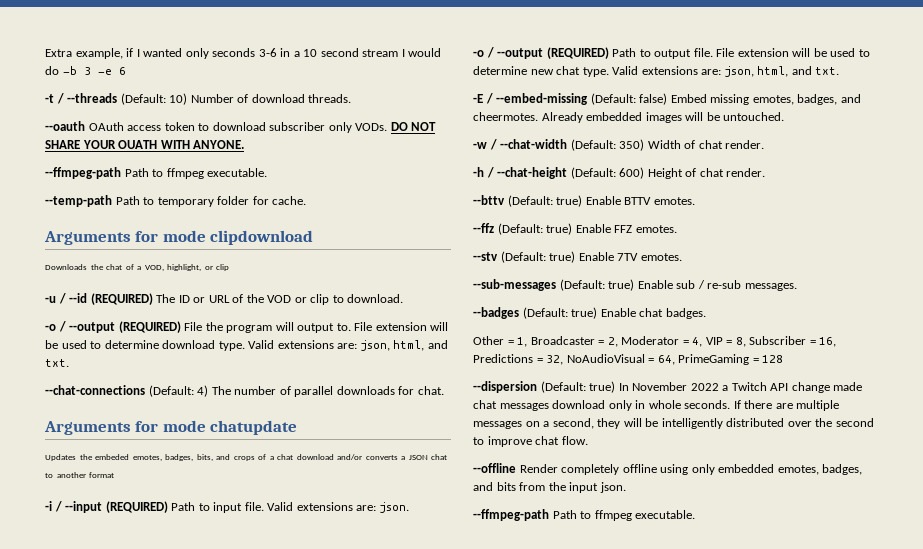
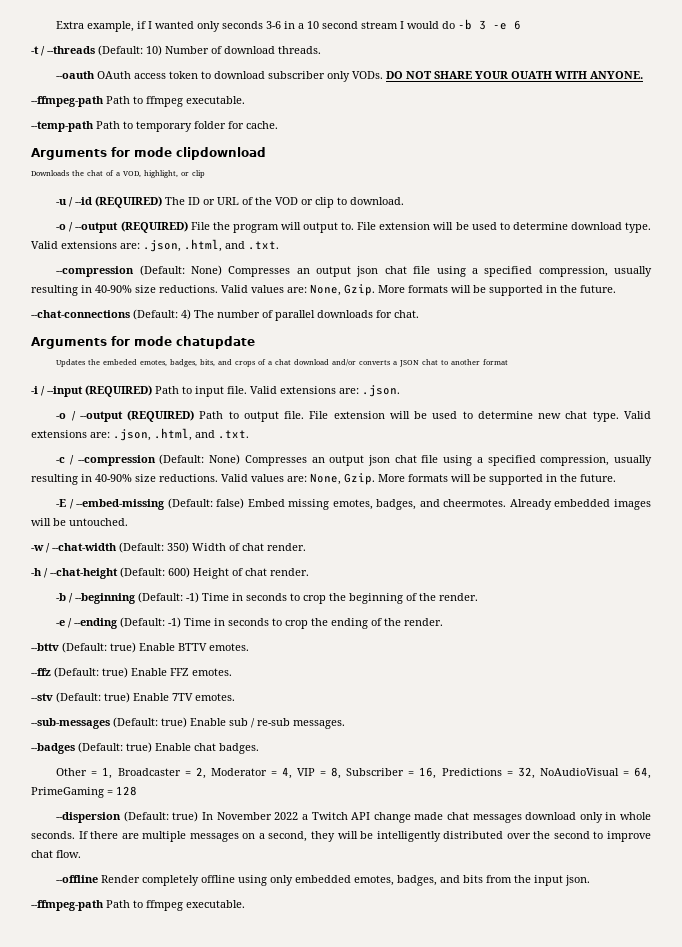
- File extension will be used to determine download type. Valid extensions are: json, html, and txt.
+ File extension will be used to determine download type. Valid extensions are: .json, .html, and .txt.
+ --compression (Default: None) Compresses an output json chat file using a specified compression, usually resulting in 40-90% size reductions. Valid values are: None, Gzip. More formats will be supported in the future.
- Valid extensions are: json.
+ Valid extensions are: .json.
- File extension will be used to determine new chat type. Valid extensions are: json, html, and txt.
+ File extension will be used to determine new chat type. Valid extensions are: .json, .html, and .txt.
+ -c / --compression (Default: None) Compresses an output json chat file using a specified compression, usually resulting in 40-90% size reductions. Valid values are: None, Gzip. More formats will be supported in the future.
+ -b / --beginning (Default: -1) Time in seconds to crop the beginning of the render.
+ -e / --ending (Default: -1) Time in seconds to crop the ending of the render.

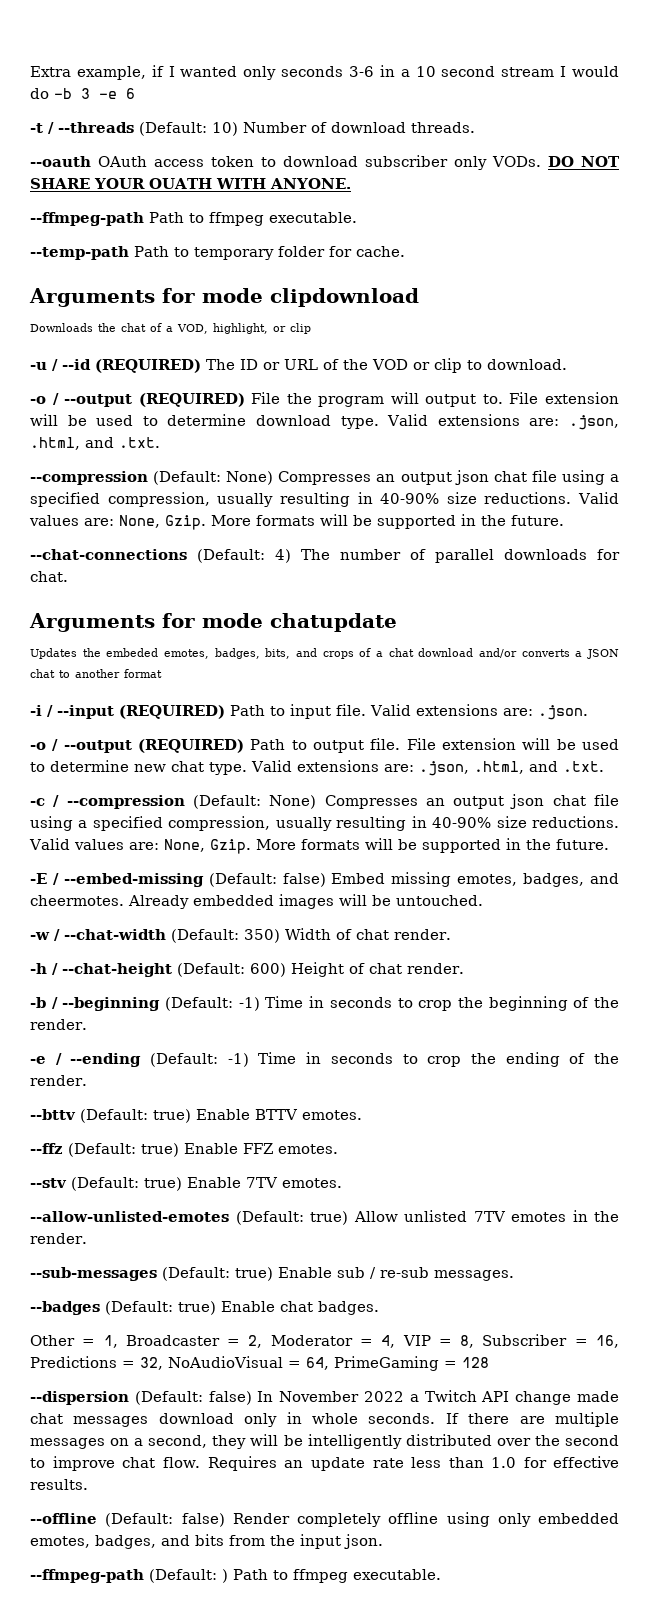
+ --allow-unlisted-emotes (Default: true) Allow unlisted 7TV emotes in the render.
- --dispersion (Default: true) In November 2022 a Twitch API change made chat messages download only in whole seconds.
+ --dispersion (Default: false) In November 2022 a Twitch API change made chat messages download only in whole seconds.
+ Requires an update rate less than 1.0 for effective results.
- --offline Render completely offline using only embedded emotes, badges, and bits from the input json.
- --ffmpeg-path Path to ffmpeg executable.
+ --offline (Default: false) Render completely offline using only embedded emotes, badges, and bits from the input json.
+ --ffmpeg-path (Default: ) Path to ffmpeg executable.

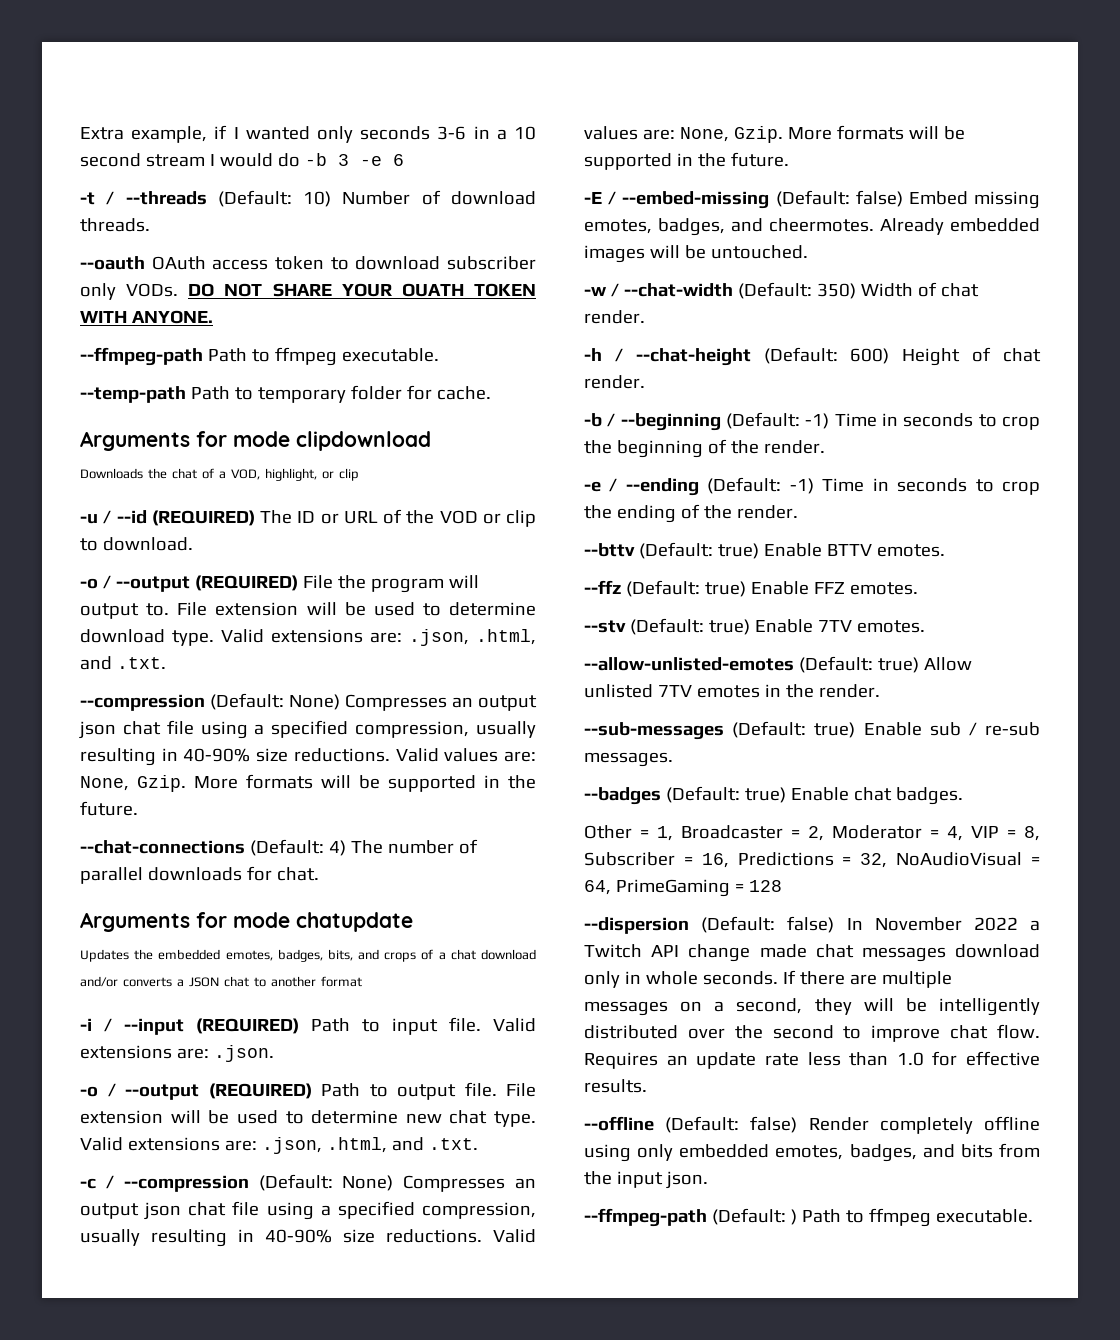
- DO NOT SHARE YOUR OUATH WITH ANYONE.
+ DO NOT SHARE YOUR OUATH TOKEN WITH ANYONE.
- Updates the embeded emotes, badges, bits, and crops of a chat download and/or converts a JSON chat to another format
+ Updates the embedded emotes, badges, bits, and crops of a chat download and/or converts a JSON chat to another format

